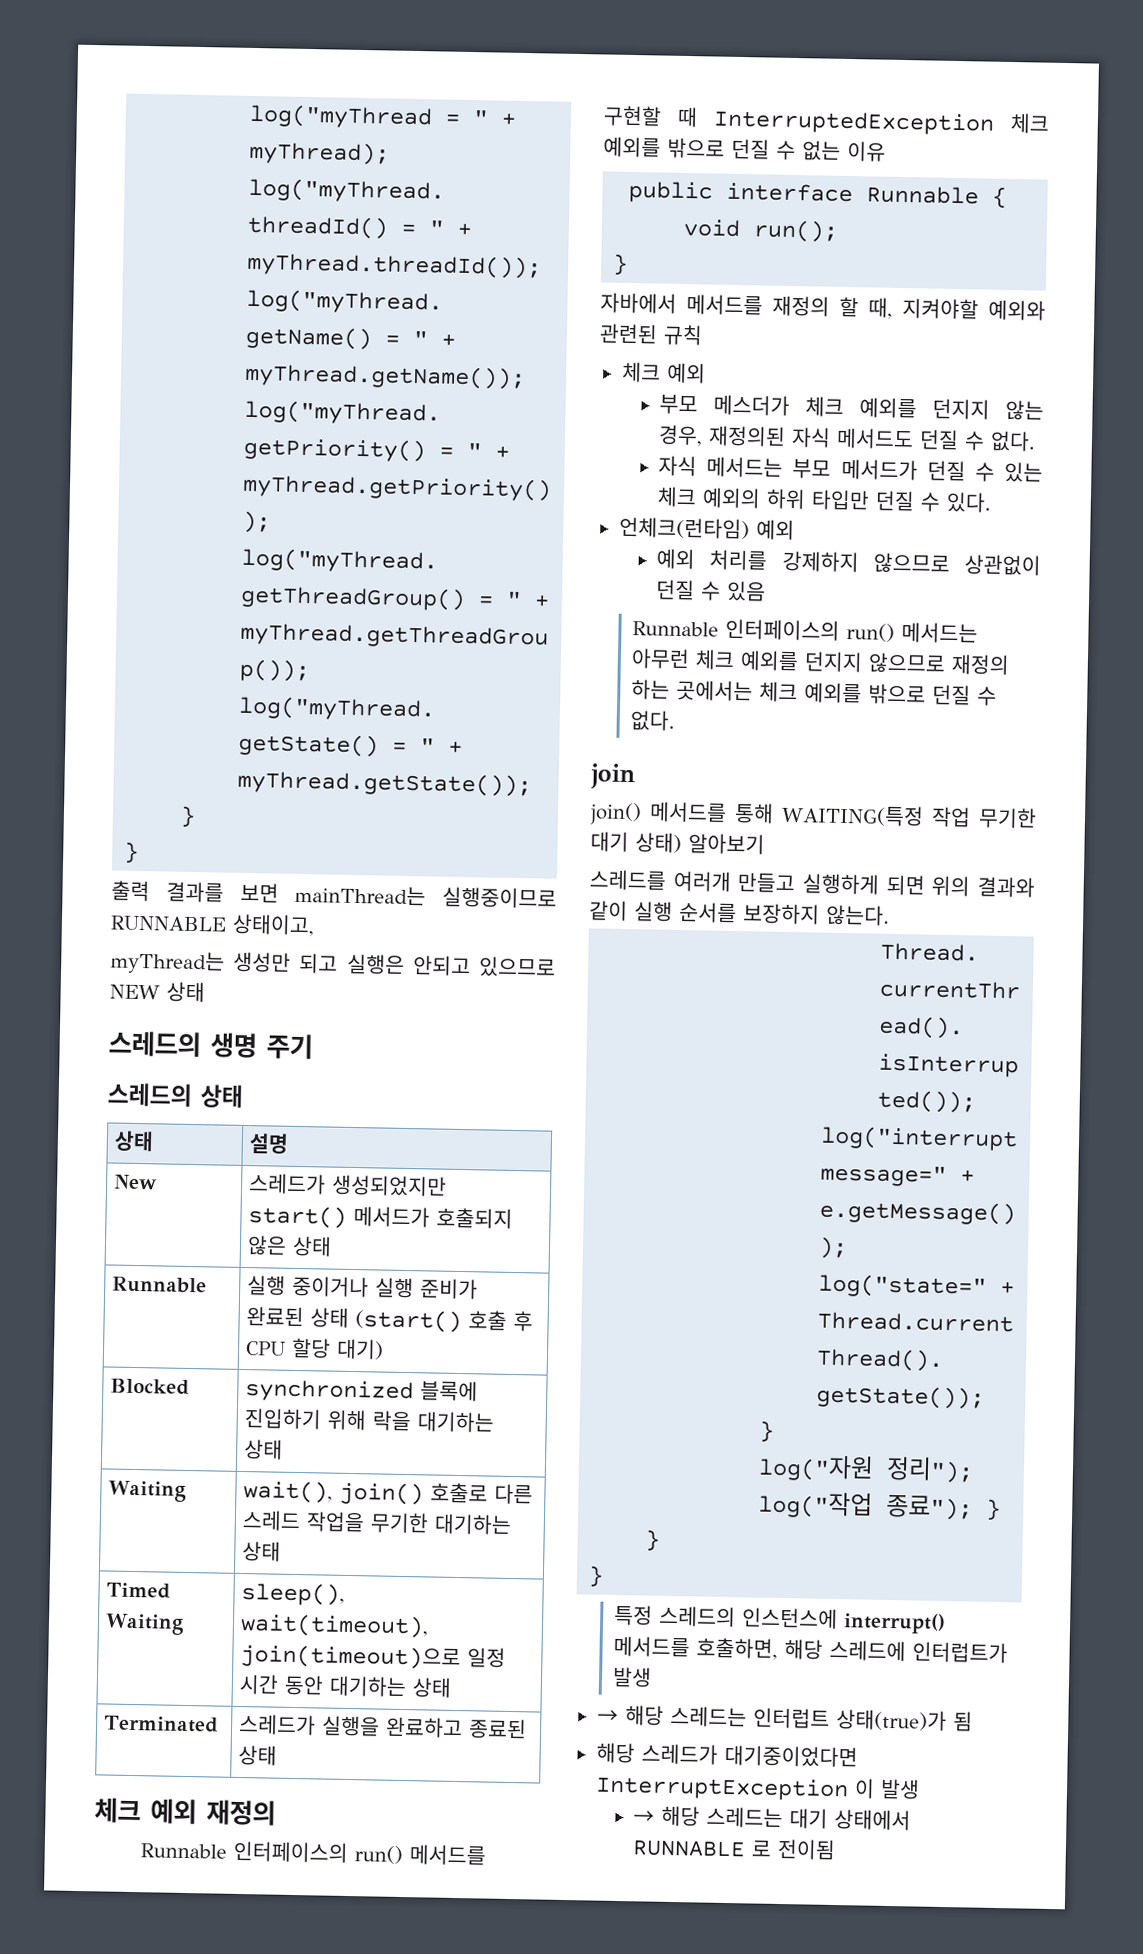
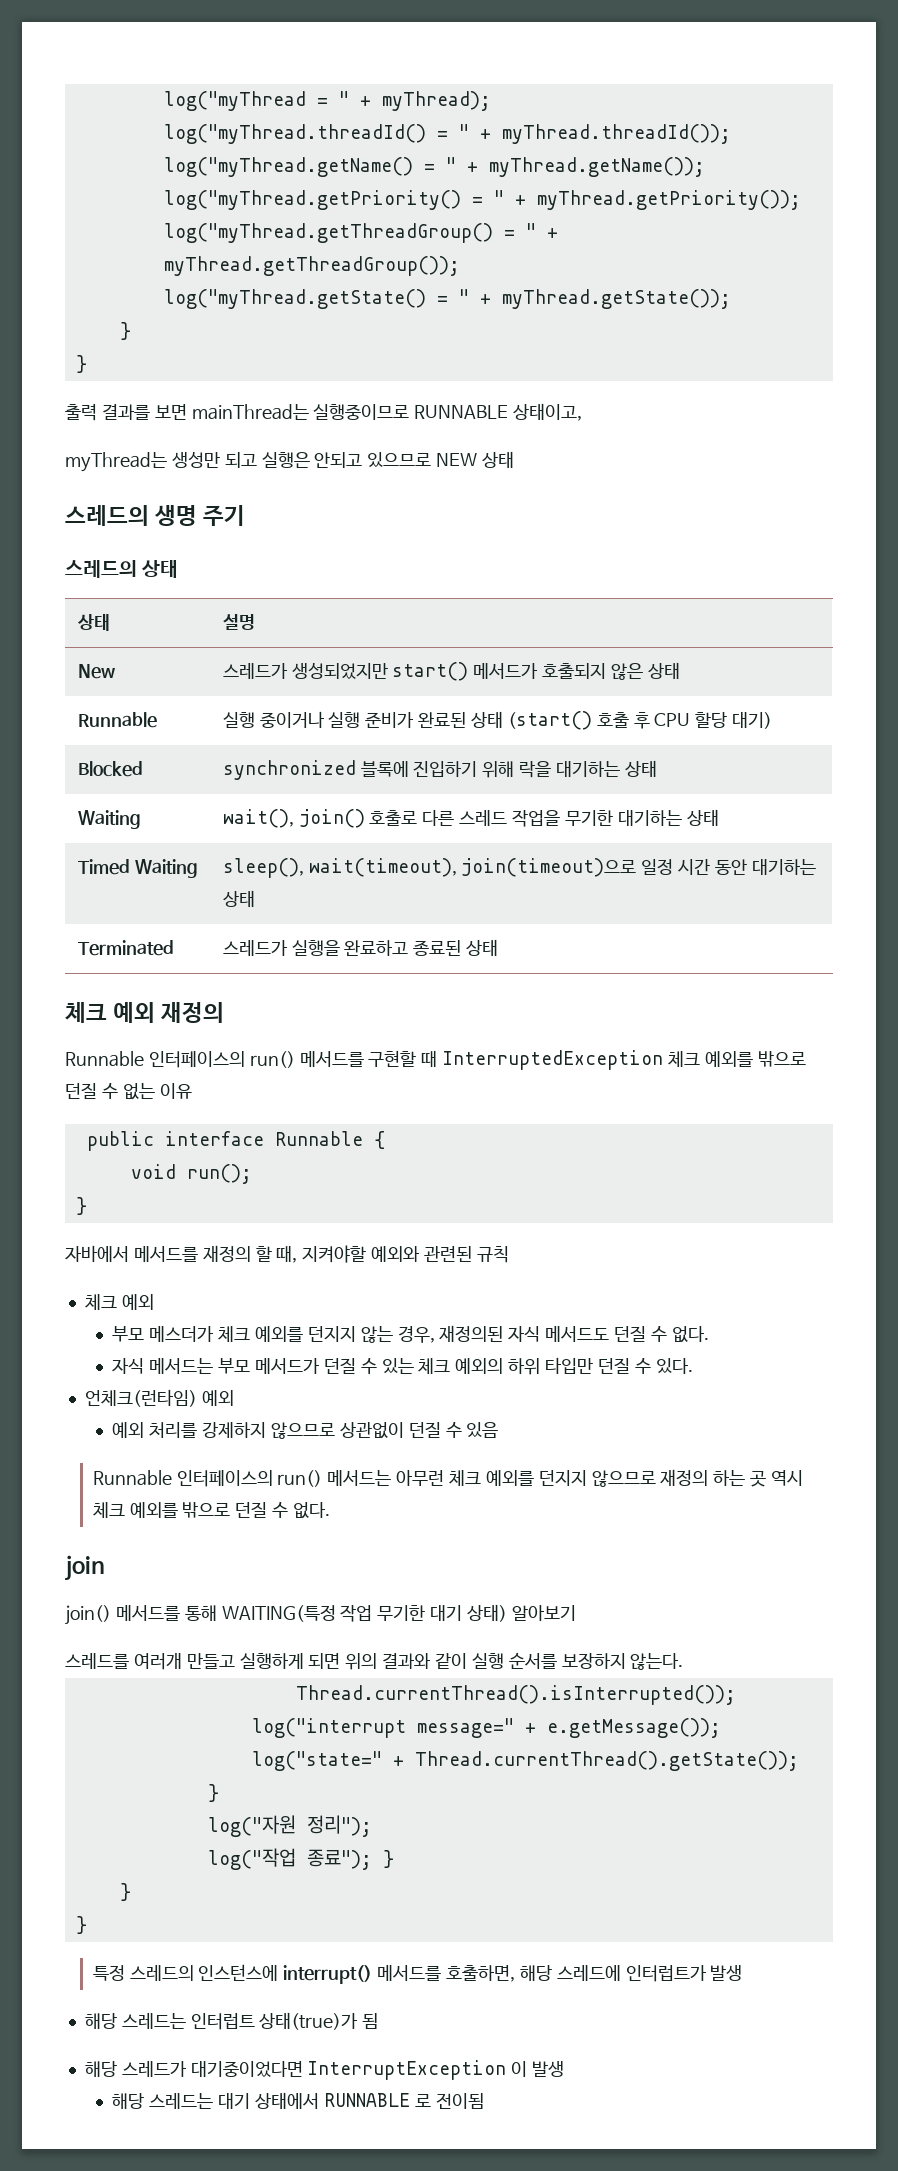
- Runnable 인터페이스의 run() 메서드는 아무런 체크 예외를 던지지 않으므로 재정의 하는 곳에서는 체크 예외를 밖으로 던질 수 없다.
+ Runnable 인터페이스의 run() 메서드는 아무런 체크 예외를 던지지 않으므로 재정의 하는 곳 역시 체크 예외를 밖으로 던질 수 없다.
- → 해당 스레드는 인터럽트 상태(true)가 됨
+ 해당 스레드는 인터럽트 상태(true)가 됨
- → 해당 스레드는 대기 상태에서 RUNNABLE 로 전이됨
+ 해당 스레드는 대기 상태에서 RUNNABLE 로 전이됨

